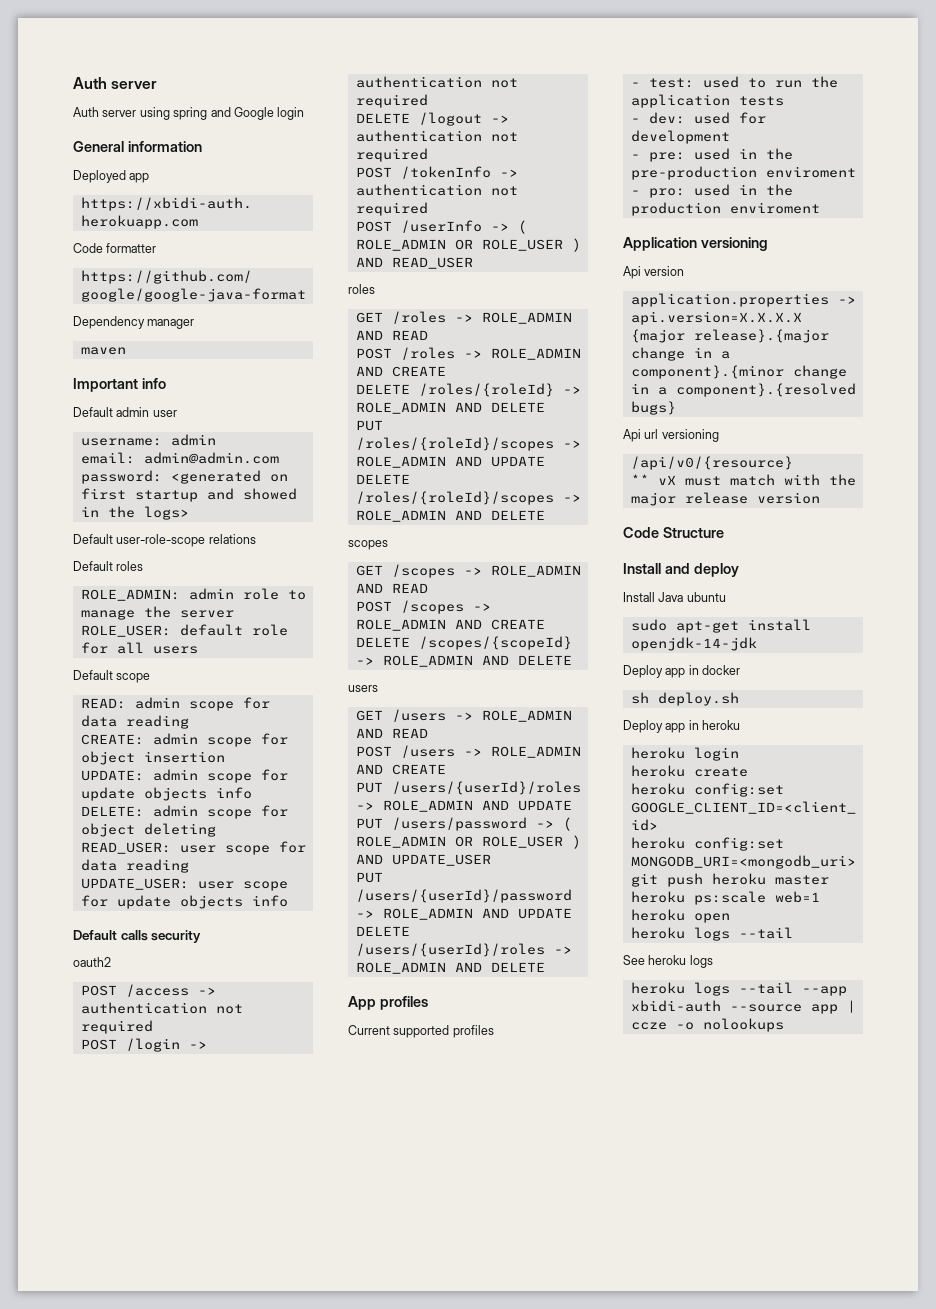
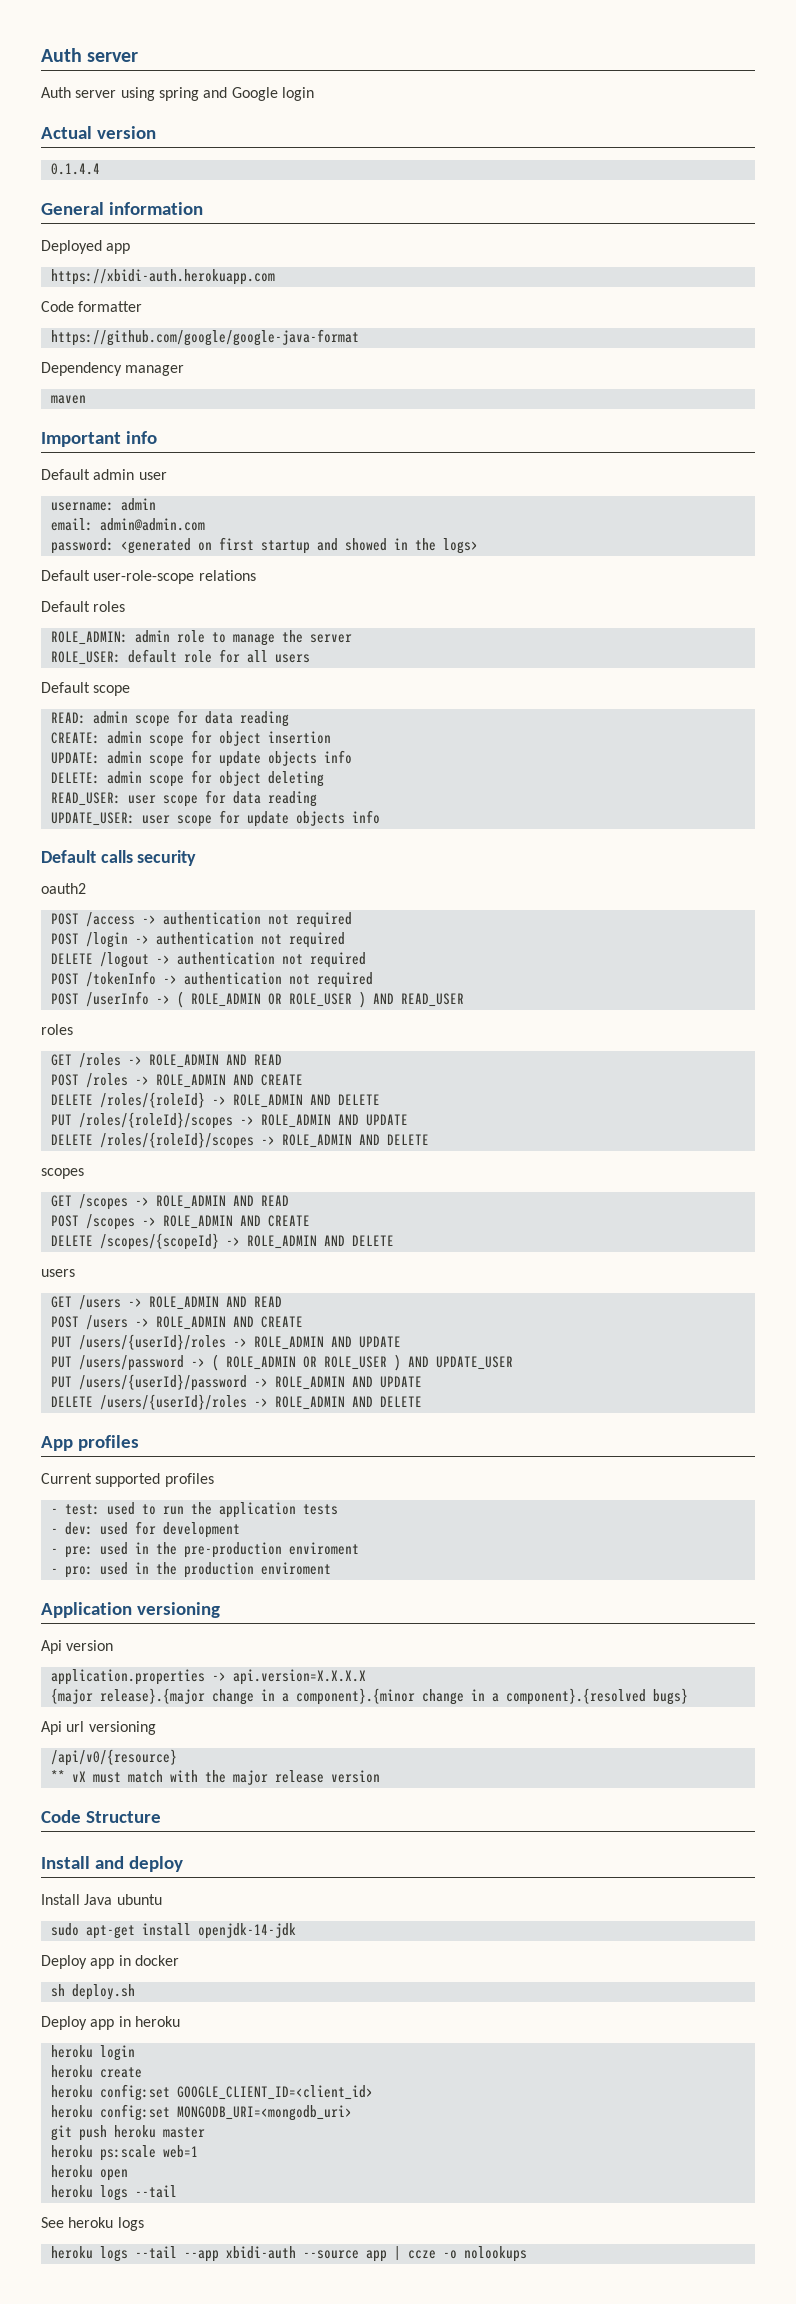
+ Actual version
+ 0.1.4.4

